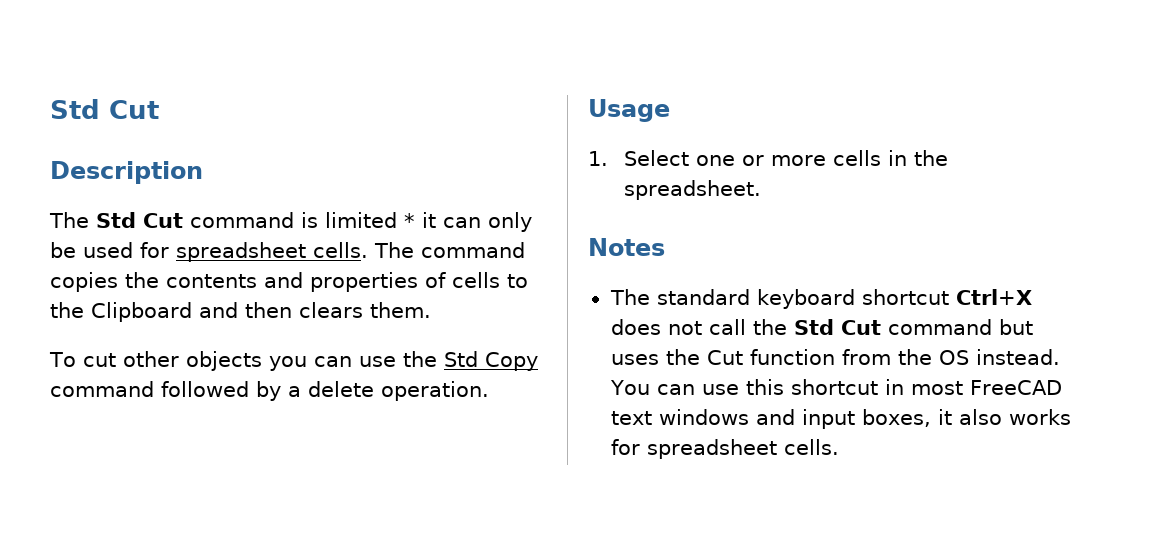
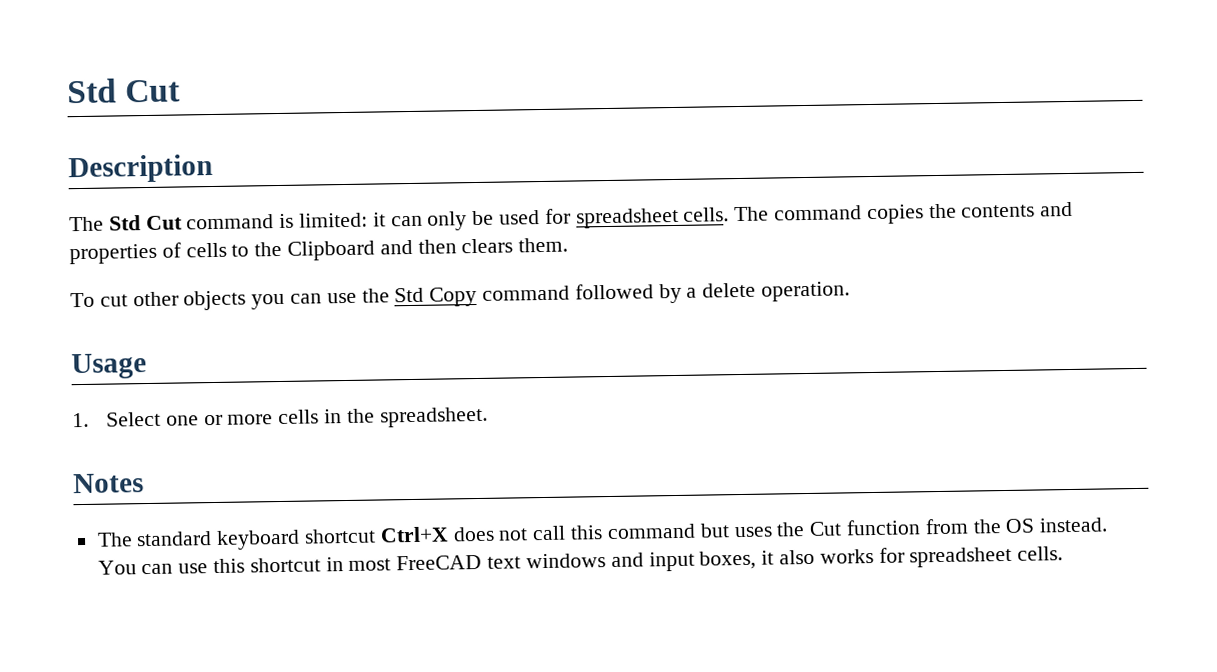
- The Std Cut command is limited * it can only be used for spreadsheet cells.
+ The Std Cut command is limited: it can only be used for spreadsheet cells.
- The standard keyboard shortcut Ctrl+X does not call the Std Cut command but uses the Cut function from the OS instead.
+ The standard keyboard shortcut Ctrl+X does not call this command but uses the Cut function from the OS instead.

